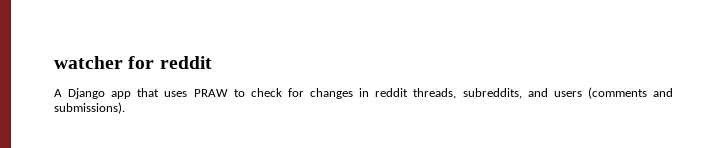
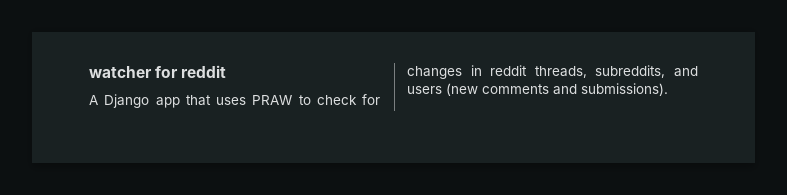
- A Django app that uses PRAW to check for changes in reddit threads, subreddits, and users (comments and submissions).
+ A Django app that uses PRAW to check for changes in reddit threads, subreddits, and users (new comments and submissions).

